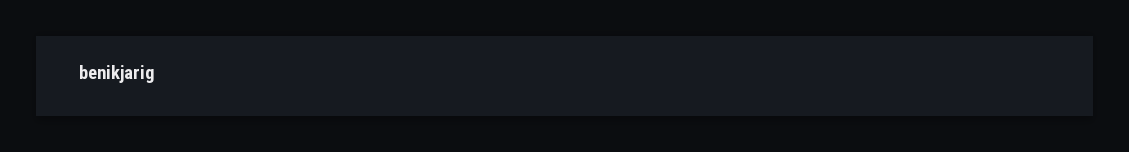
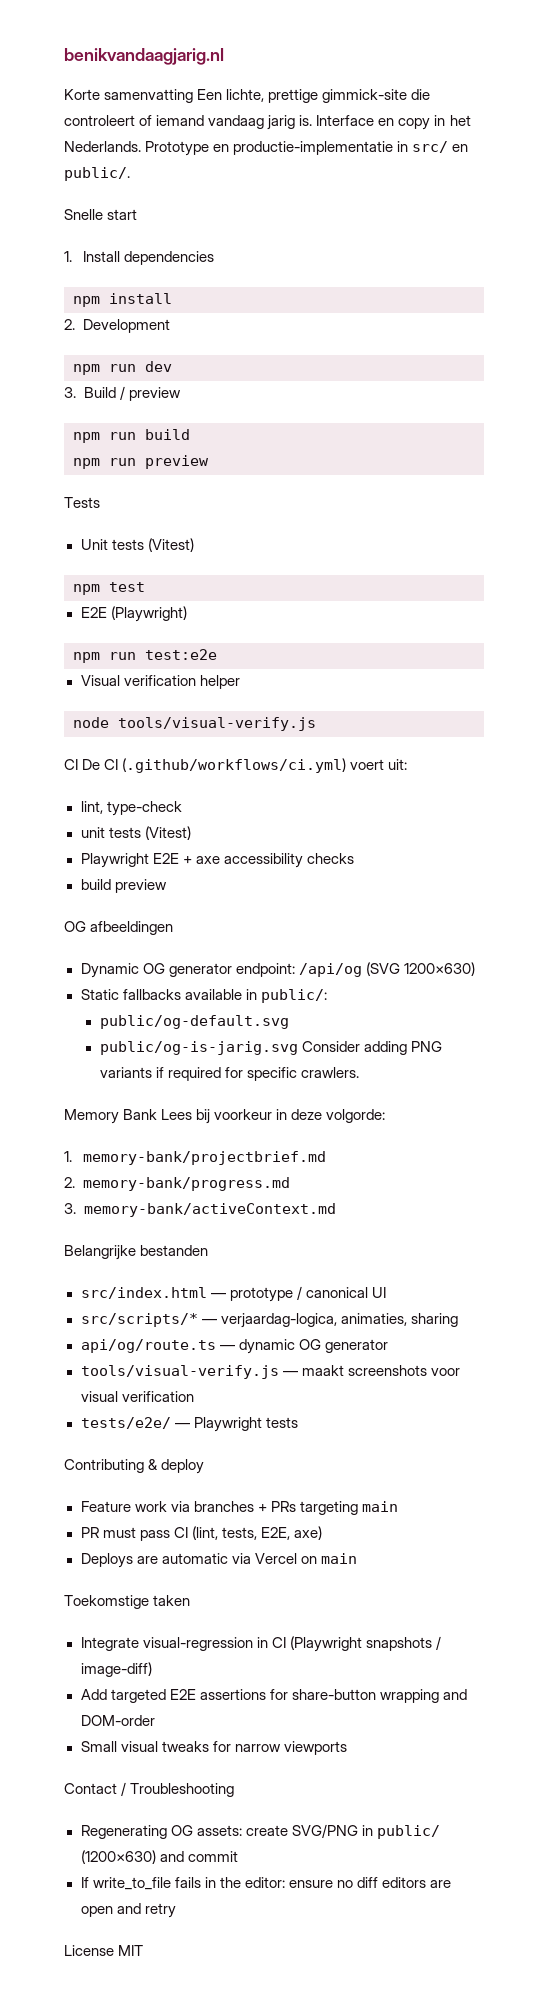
- benikjarig
+ benikvandaagjarig.nl
+ Korte samenvatting Een lichte, prettige gimmick-site die controleert of iemand vandaag jarig is. Interface en copy in het Nederlands. Prototype en productie-implementatie in src/ en public/.
+ Snelle start
+ 1. Install dependencies
+ npm install
+ 2. Development
+ npm run dev
+ 3. Build / preview
+ npm run build
+ npm run preview
+ Tests
+ Unit tests (Vitest)
+ npm test
+ E2E (Playwright)
+ npm run test:e2e
+ Visual verification helper
+ node tools/visual-verify.js
+ CI De CI (.github/workflows/ci.yml) voert uit:
+ lint, type-check
+ unit tests (Vitest)
+ Playwright E2E + axe accessibility checks
+ build preview
+ OG afbeeldingen
+ Dynamic OG generator endpoint: /api/og (SVG 1200×630)
+ Static fallbacks available in public/:
+ public/og-default.svg
+ public/og-is-jarig.svg Consider adding PNG variants if required for specific crawlers.
+ Memory Bank Lees bij voorkeur in deze volgorde:
+ 1. memory-bank/projectbrief.md
+ 2. memory-bank/progress.md
+ 3. memory-bank/activeContext.md
+ Belangrijke bestanden
+ src/index.html — prototype / canonical UI
+ src/scripts/* — verjaardag-logica, animaties, sharing
+ api/og/route.ts — dynamic OG generator
+ tools/visual-verify.js — maakt screenshots voor visual verification
+ tests/e2e/ — Playwright tests
+ Contributing & deploy
+ Feature work via branches + PRs targeting main
+ PR must pass CI (lint, tests, E2E, axe)
+ Deploys are automatic via Vercel on main
+ Toekomstige taken
+ Integrate visual-regression in CI (Playwright snapshots / image-diff)
+ Add targeted E2E assertions for share-button wrapping and DOM-order
+ Small visual tweaks for narrow viewports
+ Contact / Troubleshooting
+ Regenerating OG assets: create SVG/PNG in public/ (1200×630) and commit
+ If write_to_file fails in the editor: ensure no diff editors are open and retry
+ License MIT

